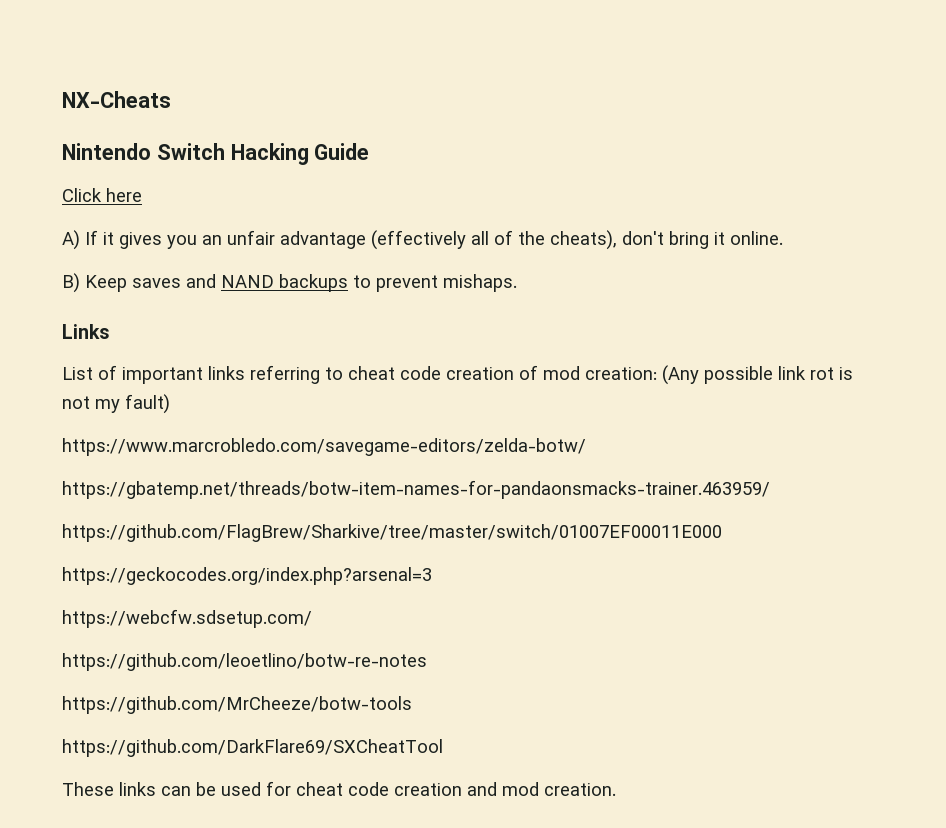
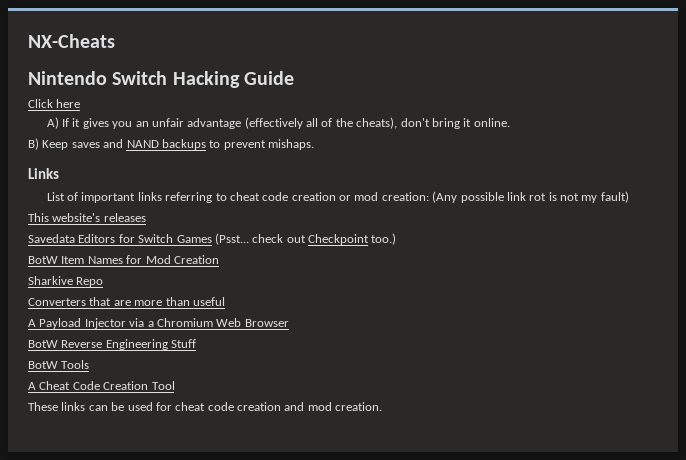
- List of important links referring to cheat code creation of mod creation: (Any possible link rot is not my fault)
+ List of important links referring to cheat code creation or mod creation: (Any possible link rot is not my fault)
- https://www.marcrobledo.com/savegame-editors/zelda-botw/
- https://gbatemp.net/threads/botw-item-names-for-pandaonsmacks-trainer.463959/
- https://github.com/FlagBrew/Sharkive/tree/master/switch/01007EF00011E000
- https://geckocodes.org/index.php?arsenal=3
- https://webcfw.sdsetup.com/
- https://github.com/leoetlino/botw-re-notes
- https://github.com/MrCheeze/botw-tools
- https://github.com/DarkFlare69/SXCheatTool
+ This website's releases
+ Savedata Editors for Switch Games (Psst... check out Checkpoint too.)
+ BotW Item Names for Mod Creation
+ Sharkive Repo
+ Converters that are more than useful
+ A Payload Injector via a Chromium Web Browser
+ BotW Reverse Engineering Stuff
+ BotW Tools
+ A Cheat Code Creation Tool

